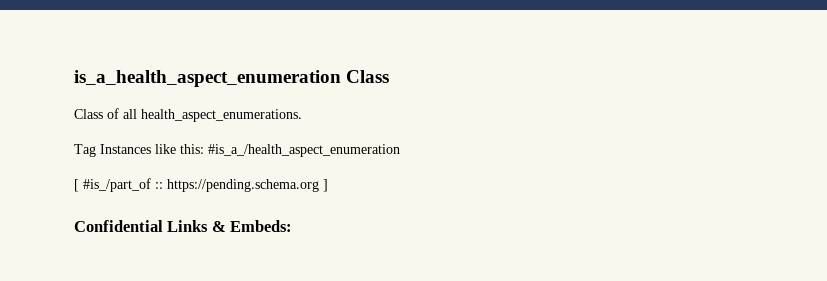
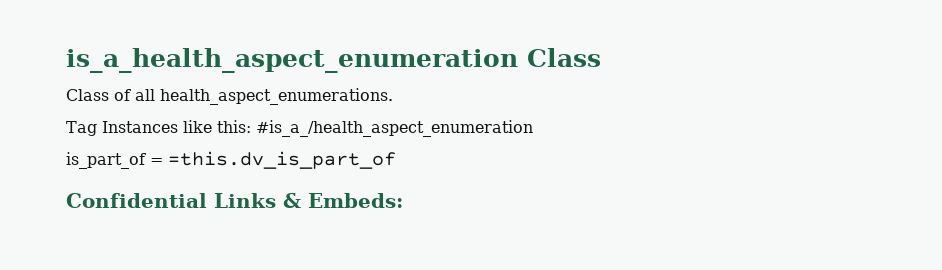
- [ #is_/part_of :: https://pending.schema.org ]
+ is_part_of = =this.dv_is_part_of

